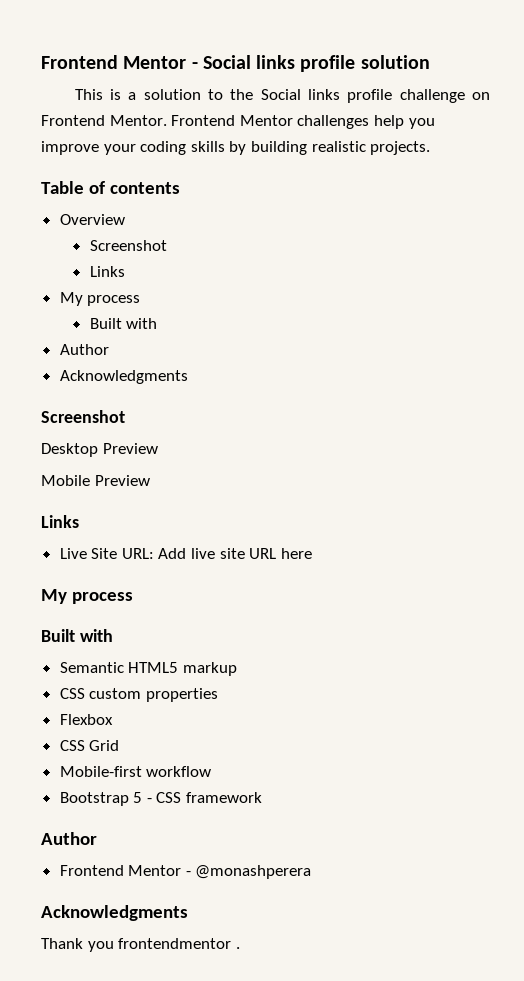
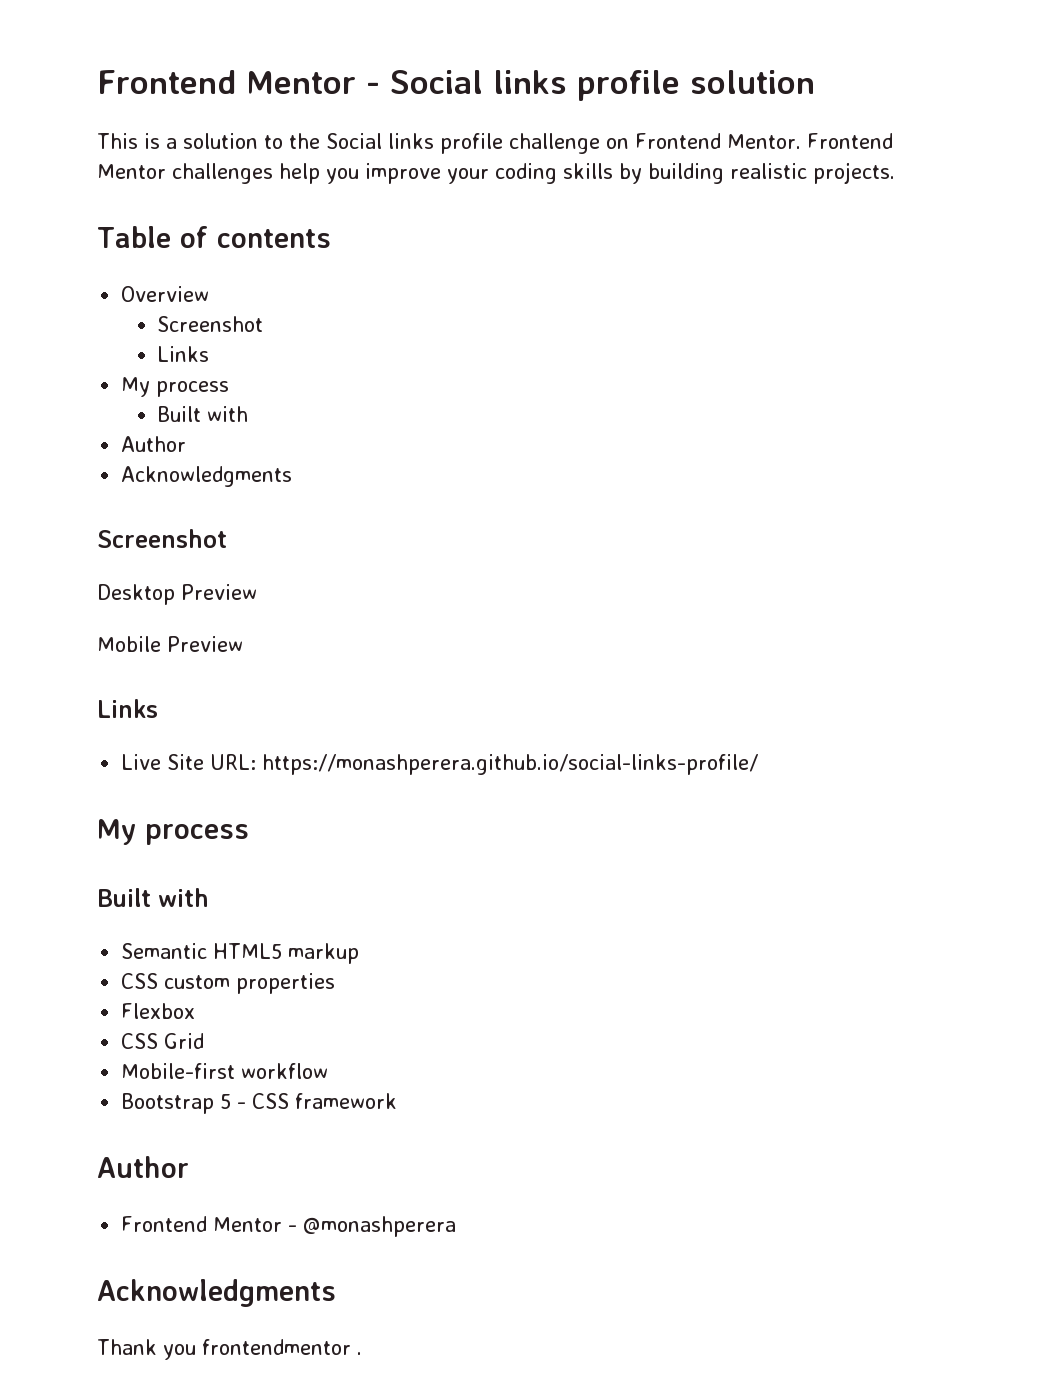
- Live Site URL: Add live site URL here
+ Live Site URL: https://monashperera.github.io/social-links-profile/

